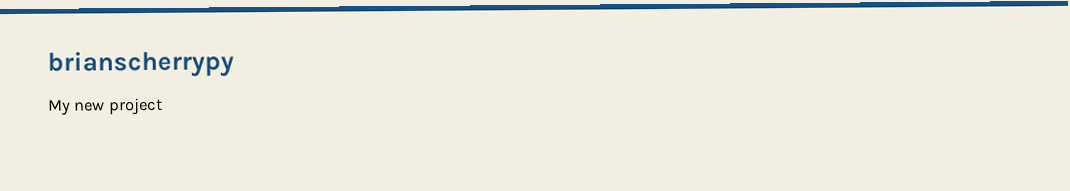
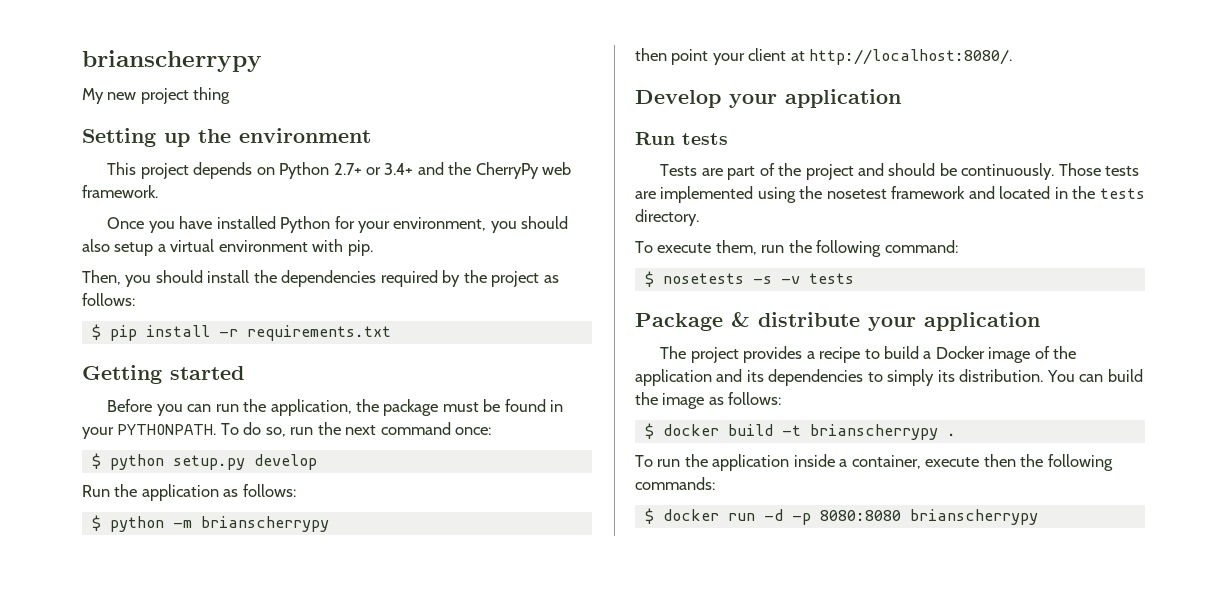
- My new project
+ My new project thing
+ Setting up the environment
+ This project depends on Python 2.7+ or 3.4+ and the CherryPy web framework.
+ Once you have installed Python for your environment, you should also setup a virtual environment with pip.
+ Then, you should install the dependencies required by the project as follows:
+ $ pip install -r requirements.txt
+ Getting started
+ Before you can run the application, the package must be found in your PYTHONPATH. To do so, run the next command once:
+ $ python setup.py develop
+ Run the application as follows:
+ $ python -m brianscherrypy
+ then point your client at http://localhost:8080/.
+ Develop your application
+ Run tests
+ Tests are part of the project and should be continuously. Those tests are implemented using the nosetest framework and located in the tests directory.
+ To execute them, run the following command:
+ $ nosetests -s -v tests
+ Package & distribute your application
+ The project provides a recipe to build a Docker image of the application and its dependencies to simply its distribution. You can build the image as follows:
+ $ docker build -t brianscherrypy .
+ To run the application inside a container, execute then the following commands:
+ $ docker run -d -p 8080:8080 brianscherrypy

